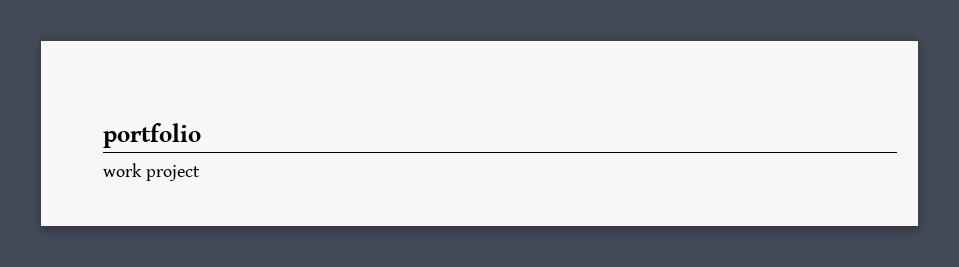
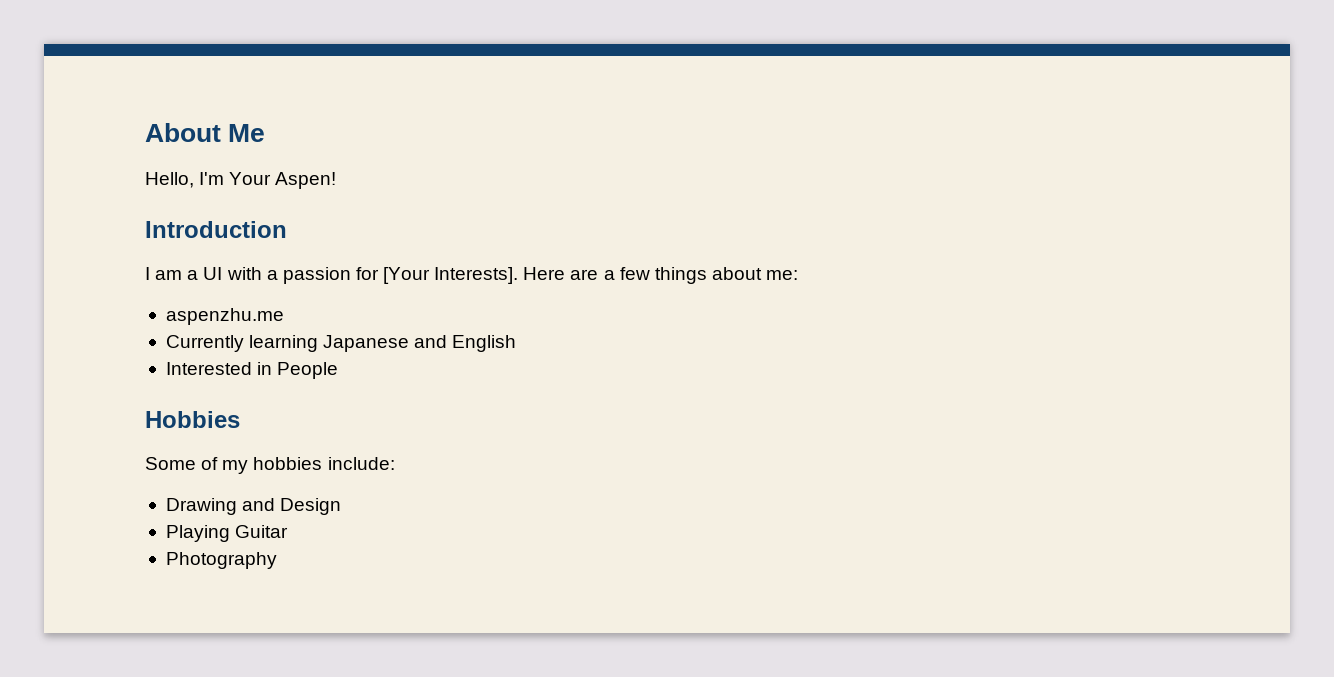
- portfolio
- work project
+ About Me
+ Hello, I'm Your Aspen!
+ Introduction
+ I am a UI with a passion for [Your Interests]. Here are a few things about me:
+ aspenzhu.me
+ Currently learning Japanese and English
+ Interested in People
+ Hobbies
+ Some of my hobbies include:
+ Drawing and Design
+ Playing Guitar
+ Photography

